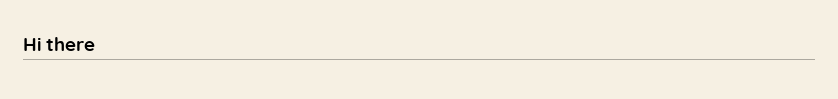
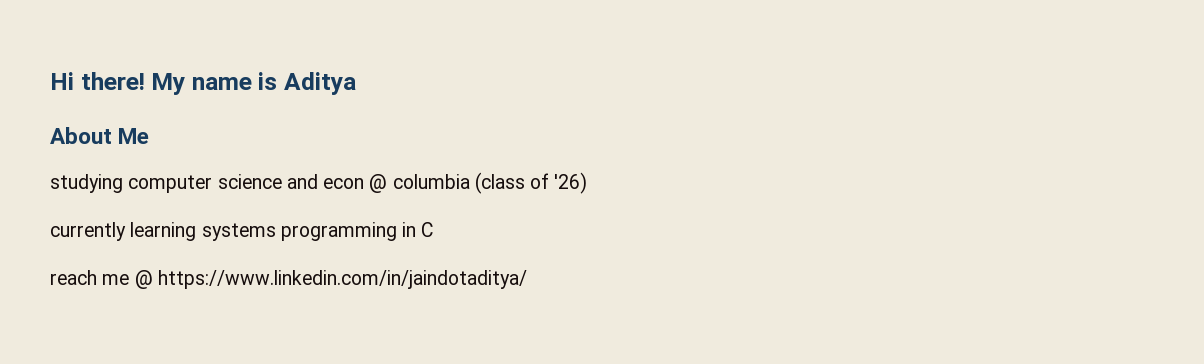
- Hi there
+ Hi there! My name is Aditya
+ About Me
+ studying computer science and econ @ columbia (class of '26)
+ currently learning systems programming in C
+ reach me @ https://www.linkedin.com/in/jaindotaditya/

